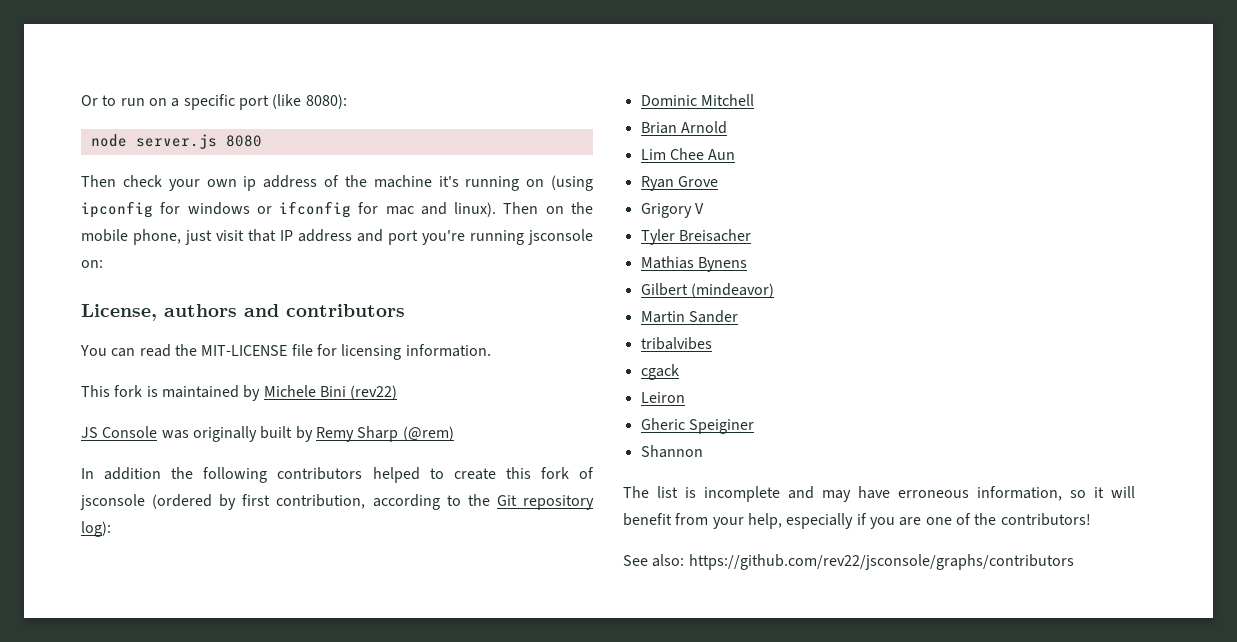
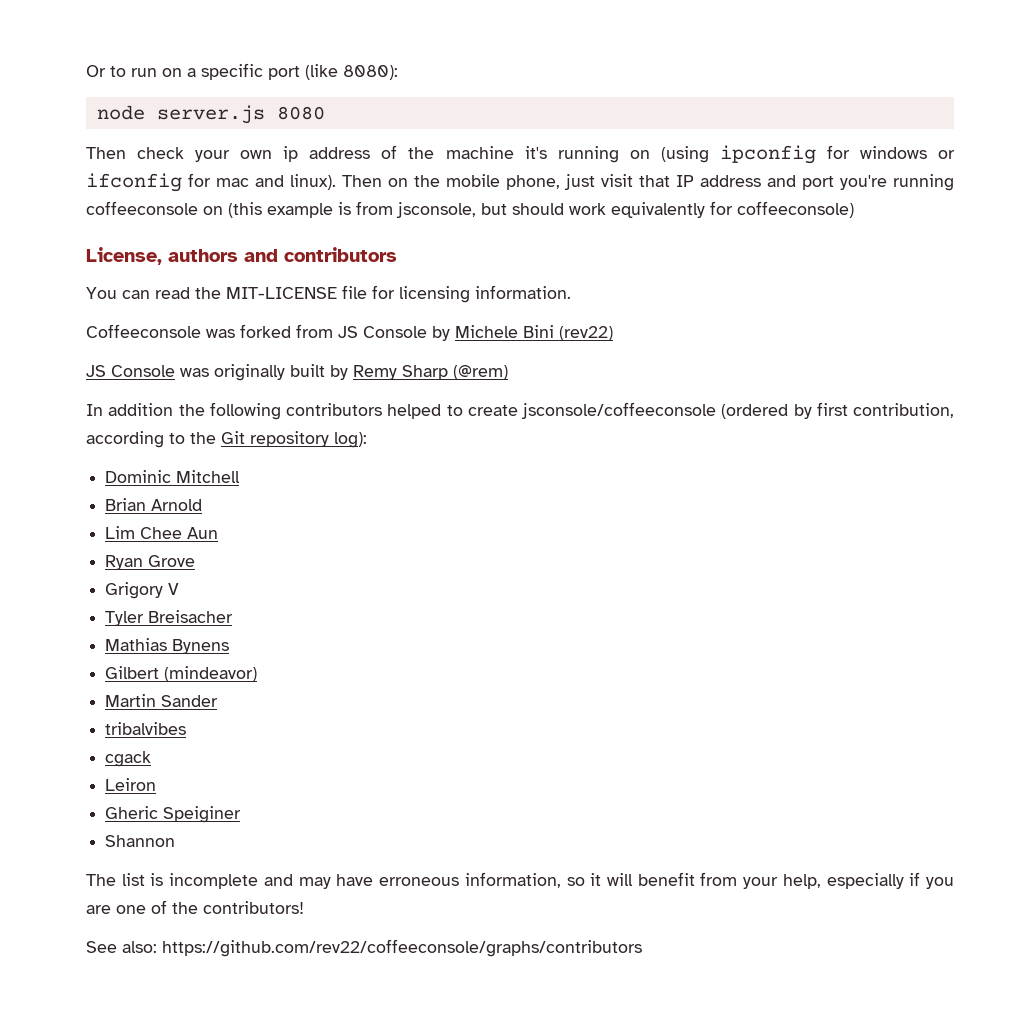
- Then on the mobile phone, just visit that IP address and port you're running jsconsole on:
+ Then on the mobile phone, just visit that IP address and port you're running coffeeconsole on (this example is from jsconsole, but should work equivalently for coffeeconsole)
- This fork is maintained by Michele Bini (rev22)
+ Coffeeconsole was forked from JS Console by Michele Bini (rev22)
- In addition the following contributors helped to create this fork of jsconsole (ordered by first contribution, according to the Git repository log):
+ In addition the following contributors helped to create jsconsole/coffeeconsole (ordered by first contribution, according to the Git repository log):
- See also: https://github.com/rev22/jsconsole/graphs/contributors
+ See also: https://github.com/rev22/coffeeconsole/graphs/contributors

